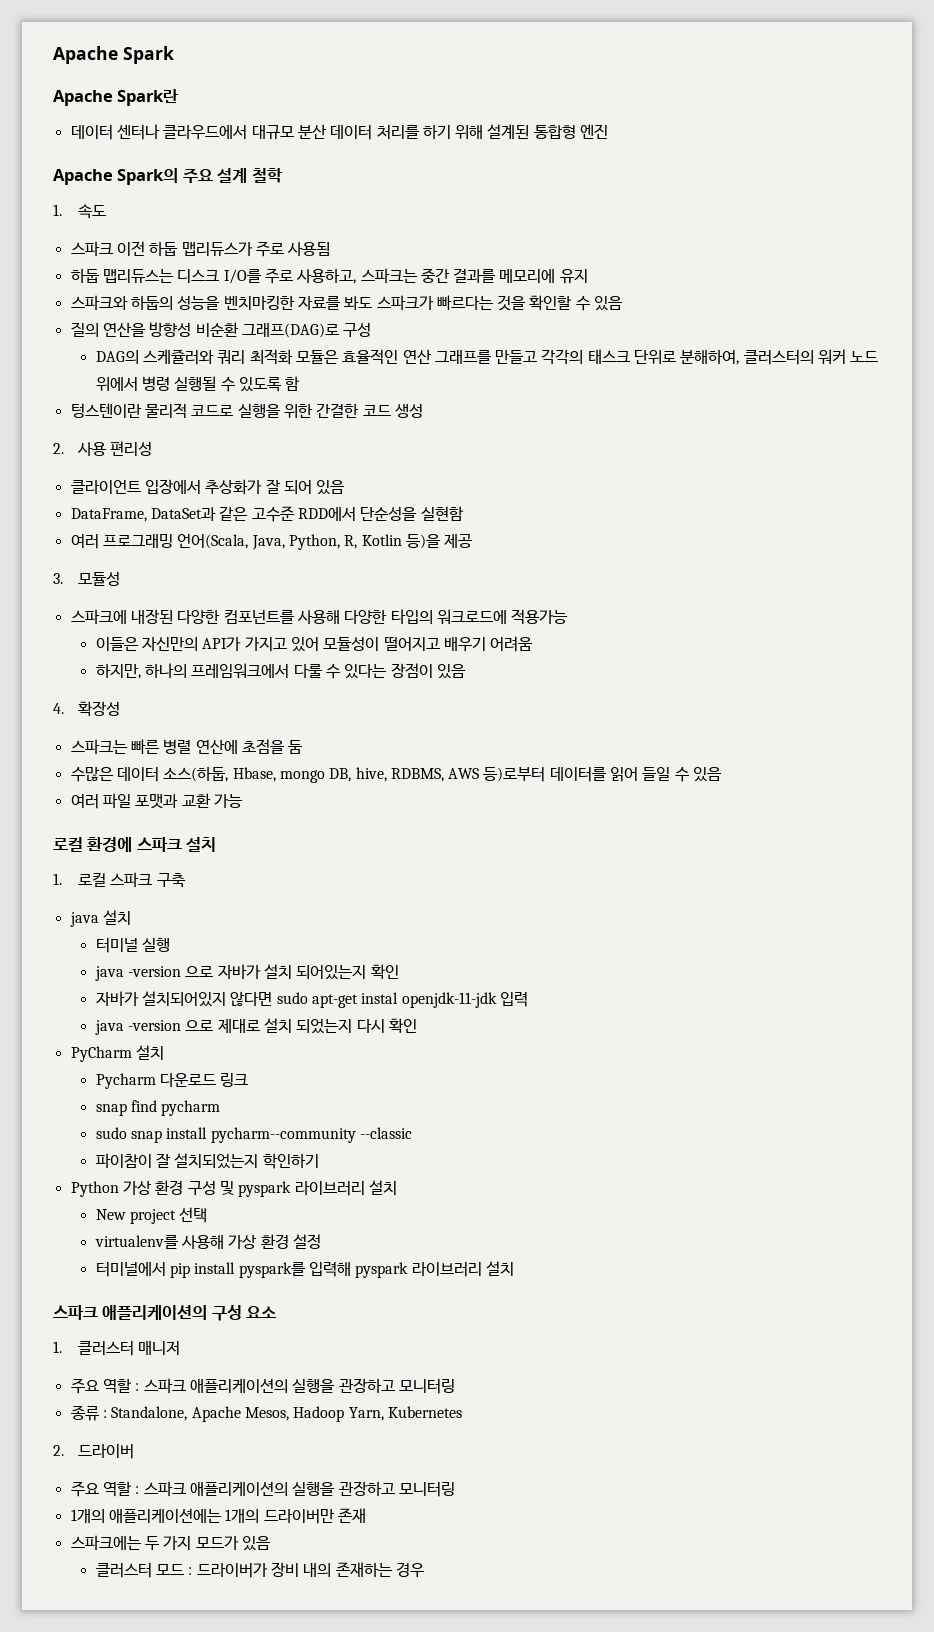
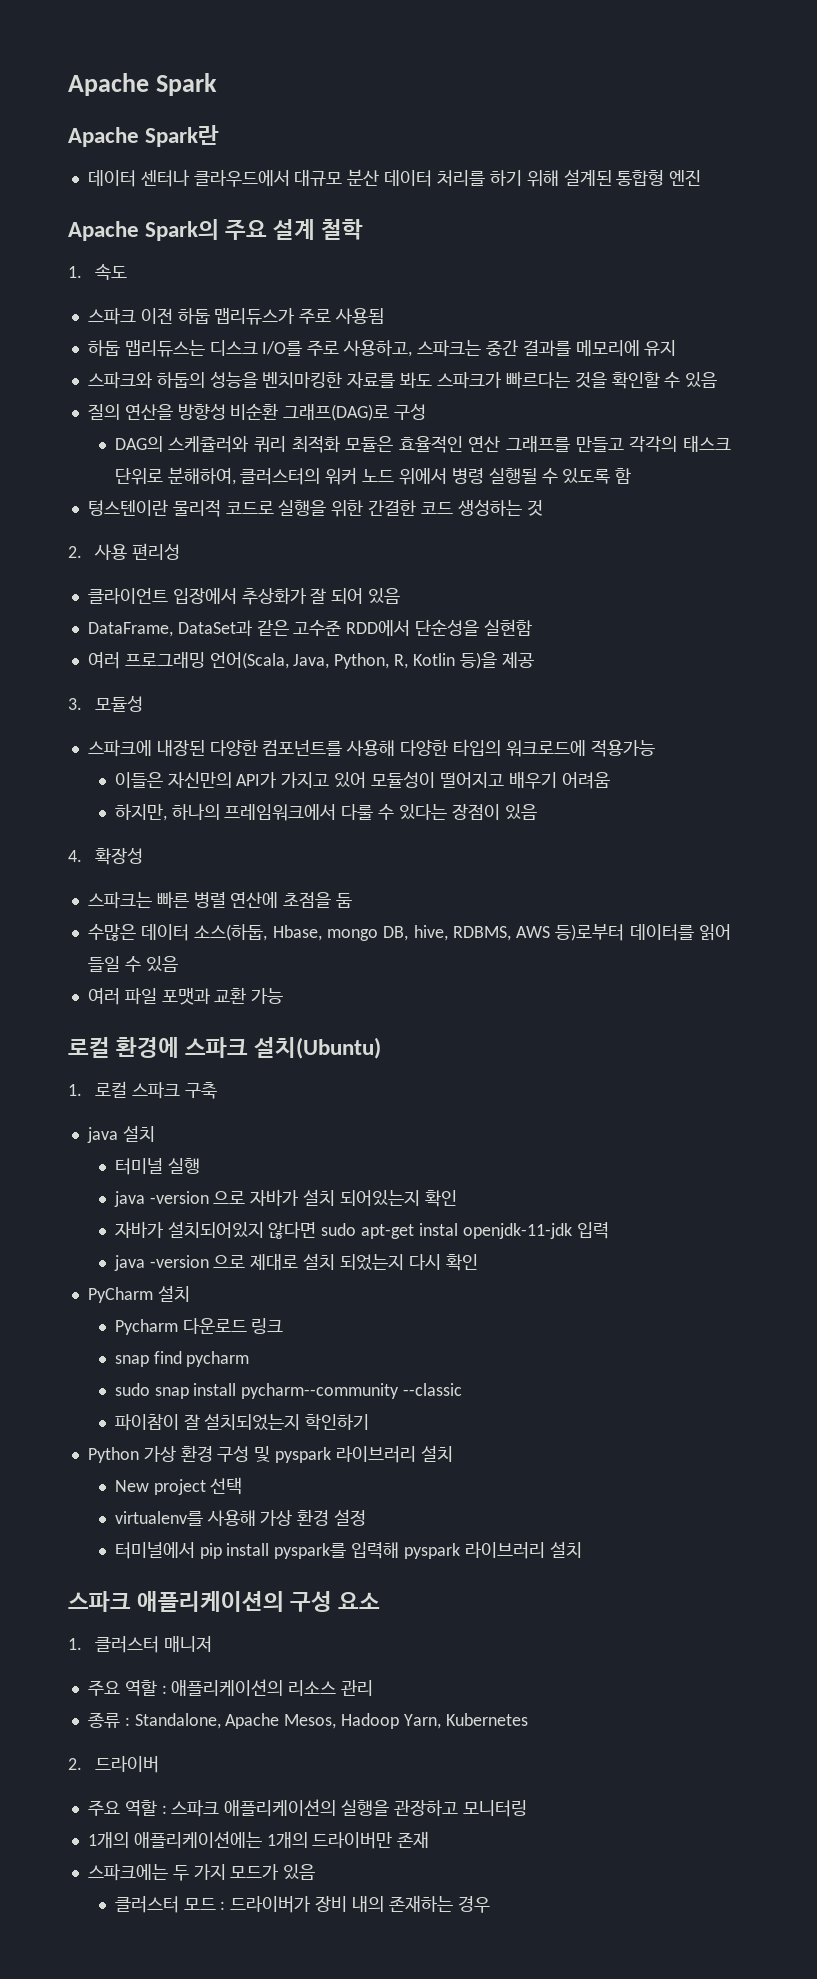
- 텅스텐이란 물리적 코드로 실행을 위한 간결한 코드 생성
+ 텅스텐이란 물리적 코드로 실행을 위한 간결한 코드 생성하는 것
- 로컬 환경에 스파크 설치
+ 로컬 환경에 스파크 설치(Ubuntu)
  1. 클러스터 매니저
- 주요 역할 : 스파크 애플리케이션의 실행을 관장하고 모니터링
+ 주요 역할 : 애플리케이션의 리소스 관리

